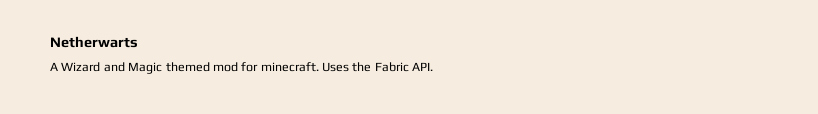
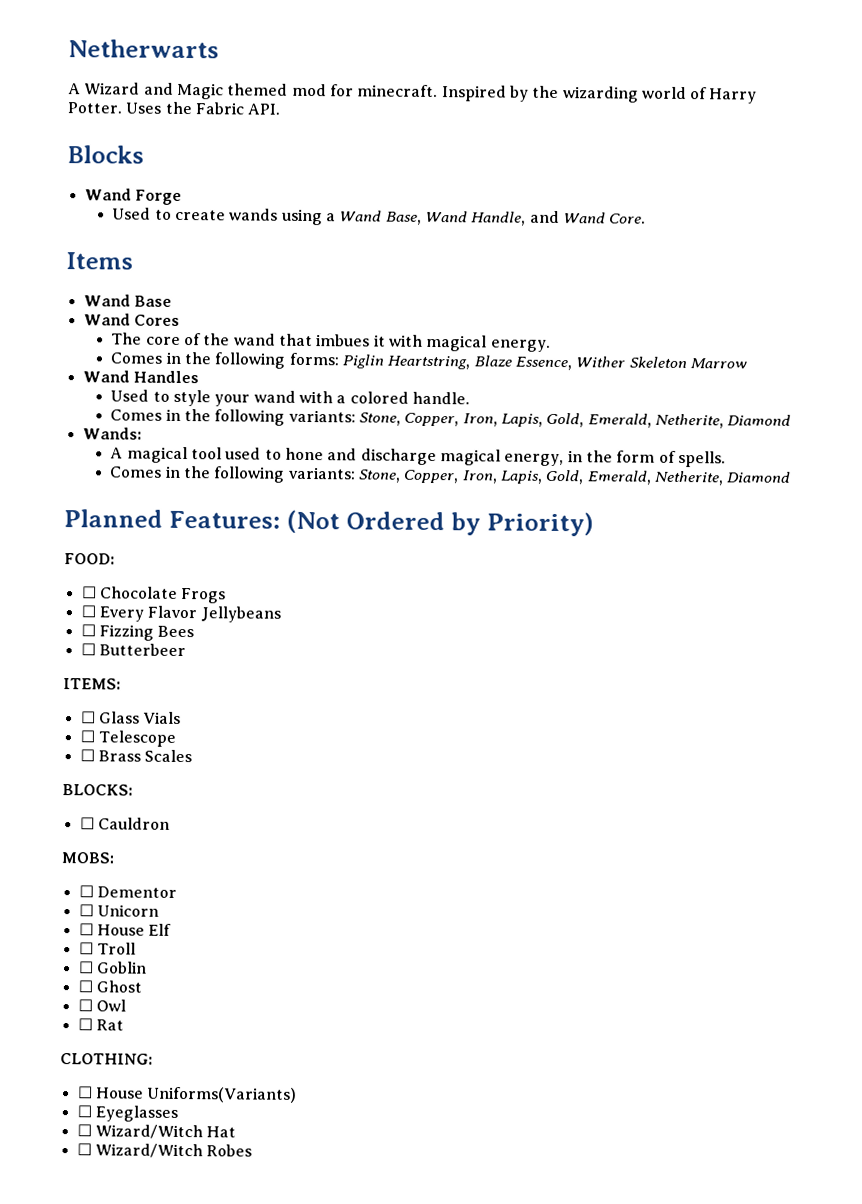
- Uses the Fabric API.
+ Inspired by the wizarding world of Harry Potter. Uses the Fabric API.
+ Blocks
+ Wand Forge
+ Used to create wands using a Wand Base, Wand Handle, and Wand Core.
+ Items
+ Wand Base
+ Wand Cores
+ The core of the wand that imbues it with magical energy.
+ Comes in the following forms: Piglin Heartstring, Blaze Essence, Wither Skeleton Marrow
+ Wand Handles
+ Used to style your wand with a colored handle.
+ Comes in the following variants: Stone, Copper, Iron, Lapis, Gold, Emerald, Netherite, Diamond
+ Wands:
+ A magical tool used to hone and discharge magical energy, in the form of spells.
+ Comes in the following variants: Stone, Copper, Iron, Lapis, Gold, Emerald, Netherite, Diamond
+ Planned Features: (Not Ordered by Priority)
+ FOOD:
+ ☐ Chocolate Frogs
+ ☐ Every Flavor Jellybeans
+ ☐ Fizzing Bees
+ ☐ Butterbeer
+ ITEMS:
+ ☐ Glass Vials
+ ☐ Telescope
+ ☐ Brass Scales
+ BLOCKS:
+ ☐ Cauldron
+ MOBS:
+ ☐ Dementor
+ ☐ Unicorn
+ ☐ House Elf
+ ☐ Troll
+ ☐ Goblin
+ ☐ Ghost
+ ☐ Owl
+ ☐ Rat
+ CLOTHING:
+ ☐ House Uniforms(Variants)
+ ☐ Eyeglasses
+ ☐ Wizard/Witch Hat
+ ☐ Wizard/Witch Robes

